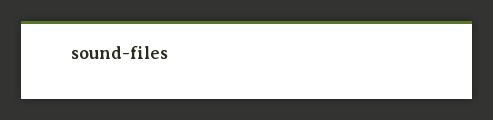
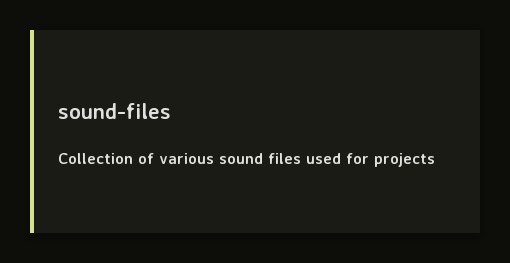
+ Collection of various sound files used for projects

